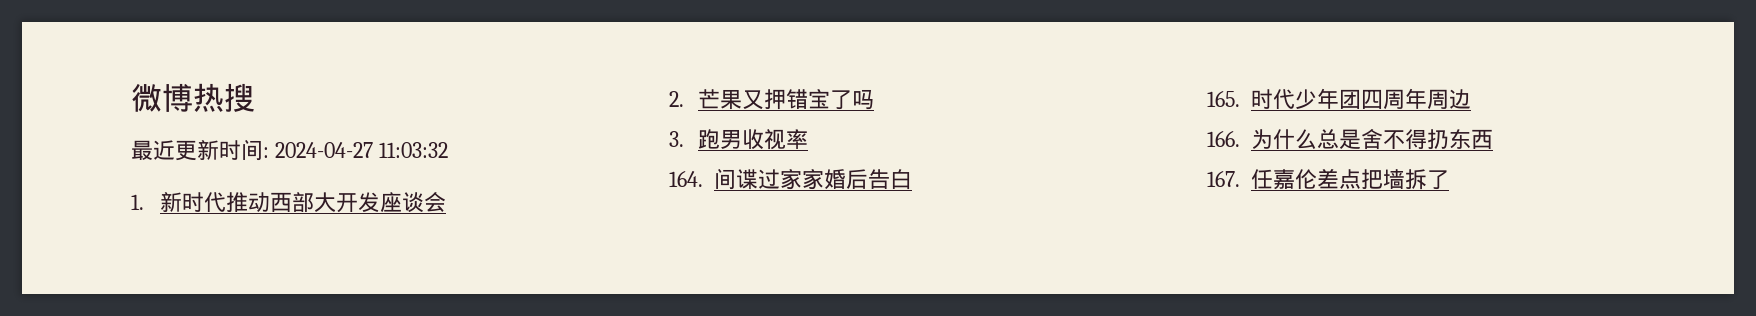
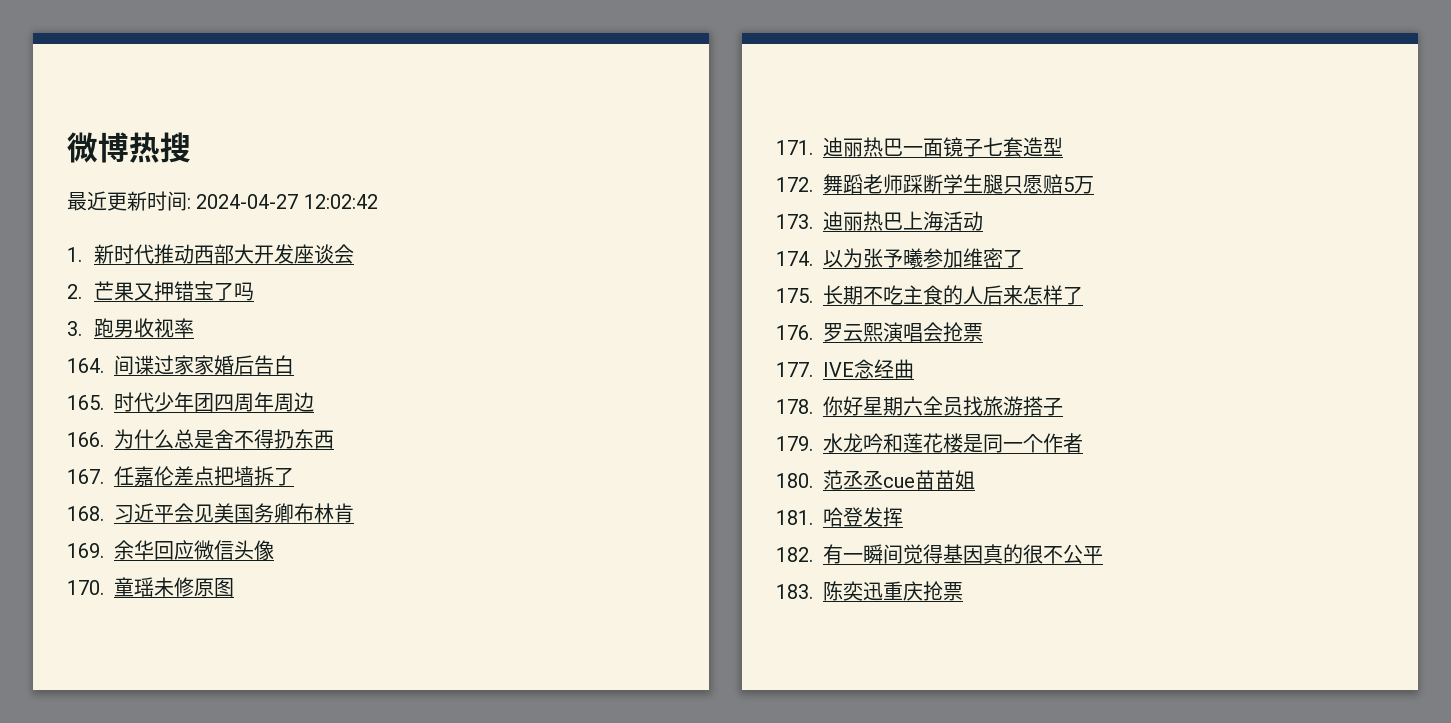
- 最近更新时间: 2024-04-27 11:03:32
+ 最近更新时间: 2024-04-27 12:02:42
+ 168.习近平会见美国务卿布林肯
+ 169.余华回应微信头像
+ 170.童瑶未修原图
+ 171.迪丽热巴一面镜子七套造型
+ 172.舞蹈老师踩断学生腿只愿赔5万
+ 173.迪丽热巴上海活动
+ 174.以为张予曦参加维密了
+ 175.长期不吃主食的人后来怎样了
+ 176.罗云熙演唱会抢票
+ 177. IVE念经曲
+ 178.你好星期六全员找旅游搭子
+ 179.水龙吟和莲花楼是同一个作者
+ 180.范丞丞cue苗苗姐
+ 181.哈登发挥
+ 182.有一瞬间觉得基因真的很不公平
+ 183.陈奕迅重庆抢票

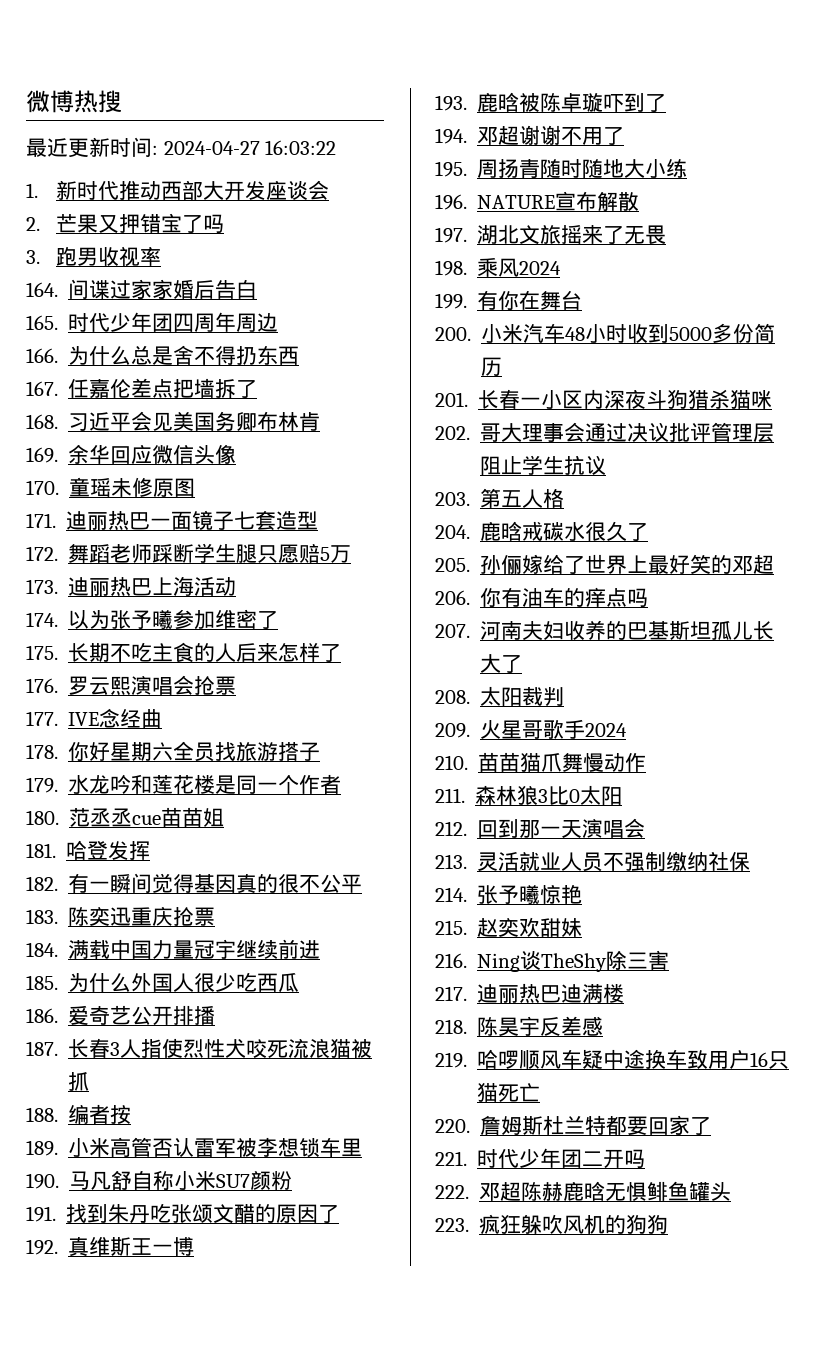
- 最近更新时间: 2024-04-27 12:02:42
+ 最近更新时间: 2024-04-27 16:03:22
+ 184.满载中国力量冠宇继续前进
+ 185.为什么外国人很少吃西瓜
+ 186.爱奇艺公开排播
+ 187.长春3人指使烈性犬咬死流浪猫被抓
+ 188.编者按
+ 189.小米高管否认雷军被李想锁车里
+ 190.马凡舒自称小米SU7颜粉
+ 191.找到朱丹吃张颂文醋的原因了
+ 192.真维斯王一博
+ 193.鹿晗被陈卓璇吓到了
+ 194.邓超谢谢不用了
+ 195.周扬青随时随地大小练
+ 196. NATURE宣布解散
+ 197.湖北文旅摇来了无畏
+ 198.乘风2024
+ 199.有你在舞台
+ 200.小米汽车48小时收到5000多份简历
+ 201.长春一小区内深夜斗狗猎杀猫咪
+ 202.哥大理事会通过决议批评管理层阻止学生抗议
+ 203.第五人格
+ 204.鹿晗戒碳水很久了
+ 205.孙俪嫁给了世界上最好笑的邓超
+ 206.你有油车的痒点吗
+ 207.河南夫妇收养的巴基斯坦孤儿长大了
+ 208.太阳裁判
+ 209.火星哥歌手2024
+ 210.苗苗猫爪舞慢动作
+ 211.森林狼3比0太阳
+ 212.回到那一天演唱会
+ 213.灵活就业人员不强制缴纳社保
+ 214.张予曦惊艳
+ 215.赵奕欢甜妹
+ 216. Ning谈TheShy除三害
+ 217.迪丽热巴迪满楼
+ 218.陈昊宇反差感
+ 219.哈啰顺风车疑中途换车致用户16只猫死亡
+ 220.詹姆斯杜兰特都要回家了
+ 221.时代少年团二开吗
+ 222.邓超陈赫鹿晗无惧鲱鱼罐头
+ 223.疯狂躲吹风机的狗狗

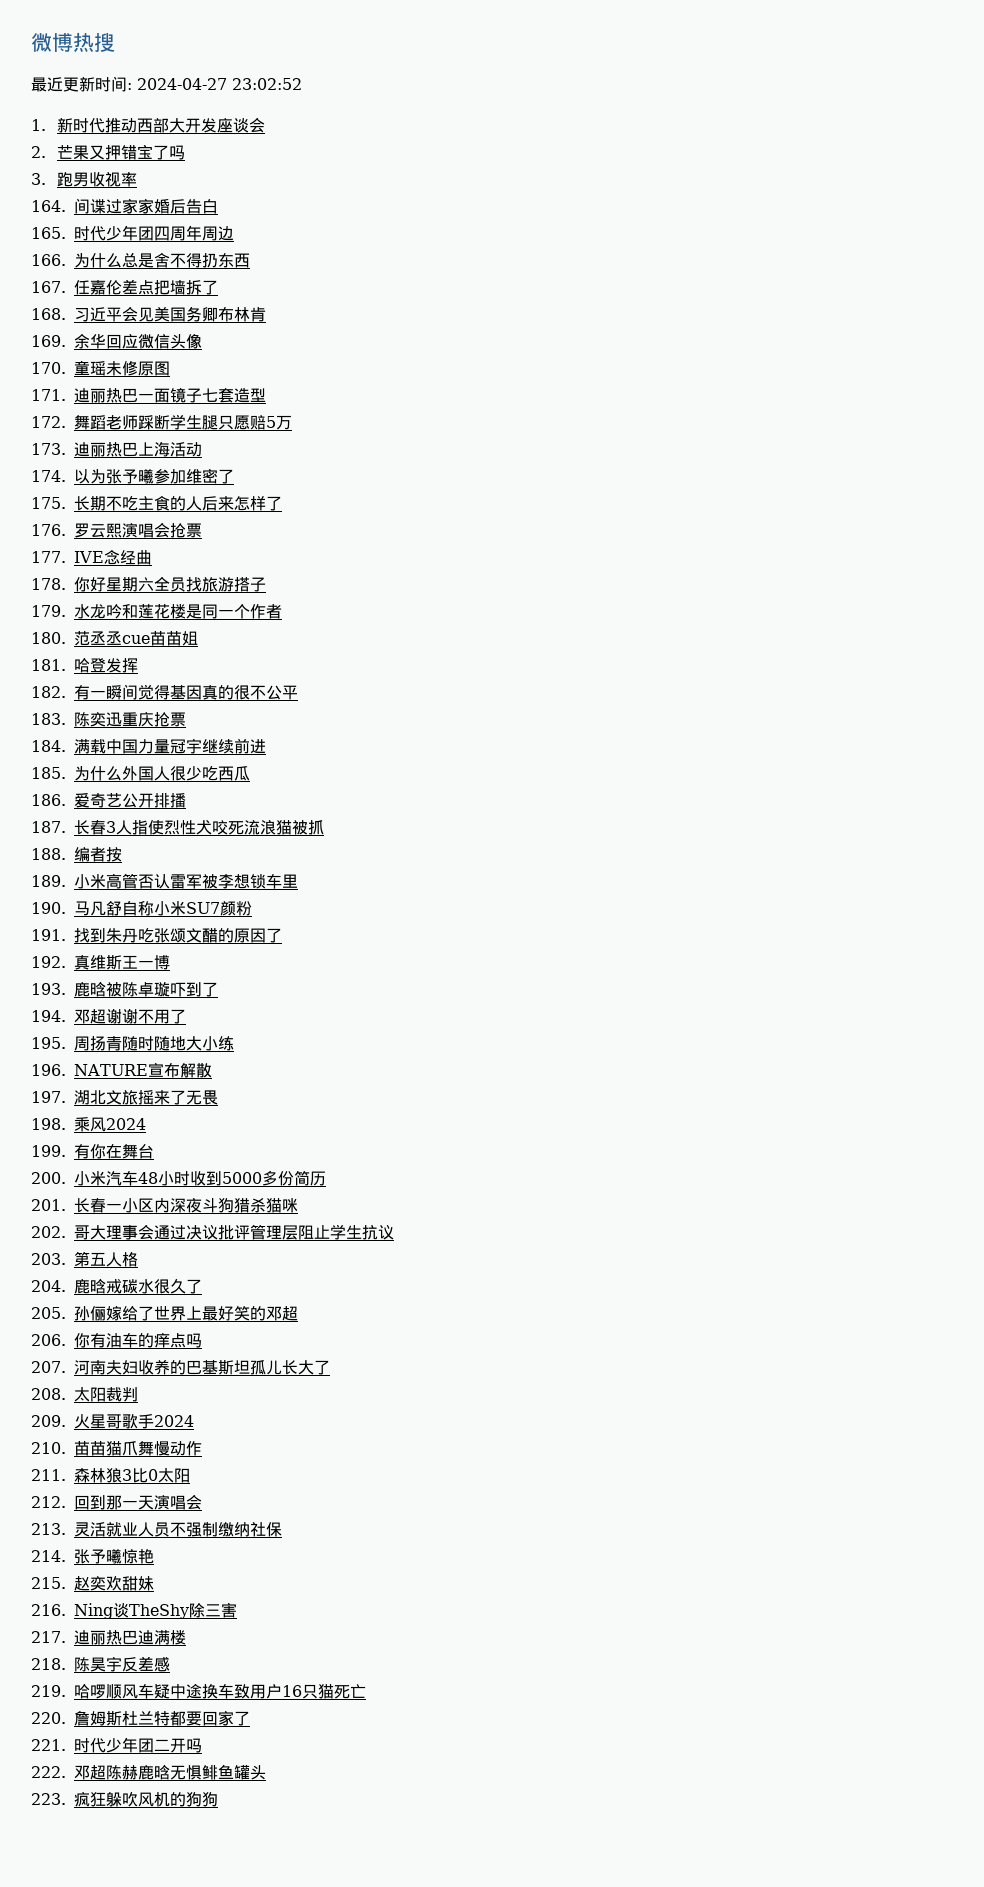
- 最近更新时间: 2024-04-27 16:03:22
+ 最近更新时间: 2024-04-27 23:02:52

